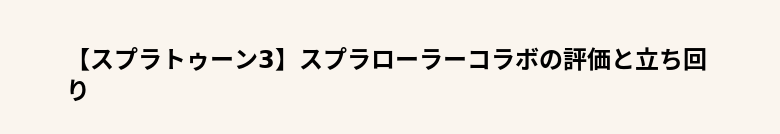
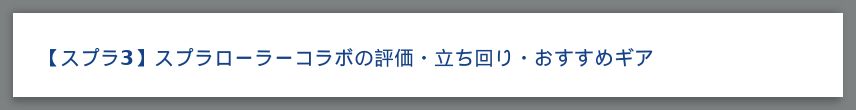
- 【スプラトゥーン3】スプラローラーコラボの評価と立ち回り
+ 【スプラ3】スプラローラーコラボの評価・立ち回り・おすすめギア

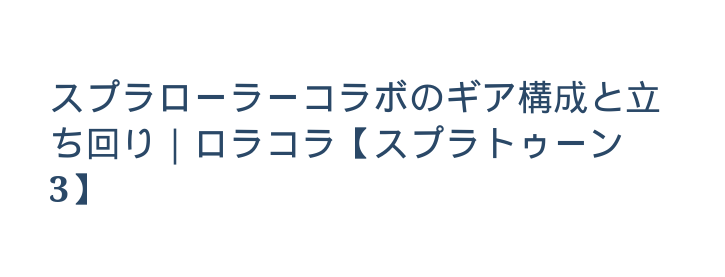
- 【スプラ3】スプラローラーコラボの評価・立ち回り・おすすめギア
+ スプラローラーコラボのギア構成と立ち回り｜ロラコラ【スプラトゥーン3】

